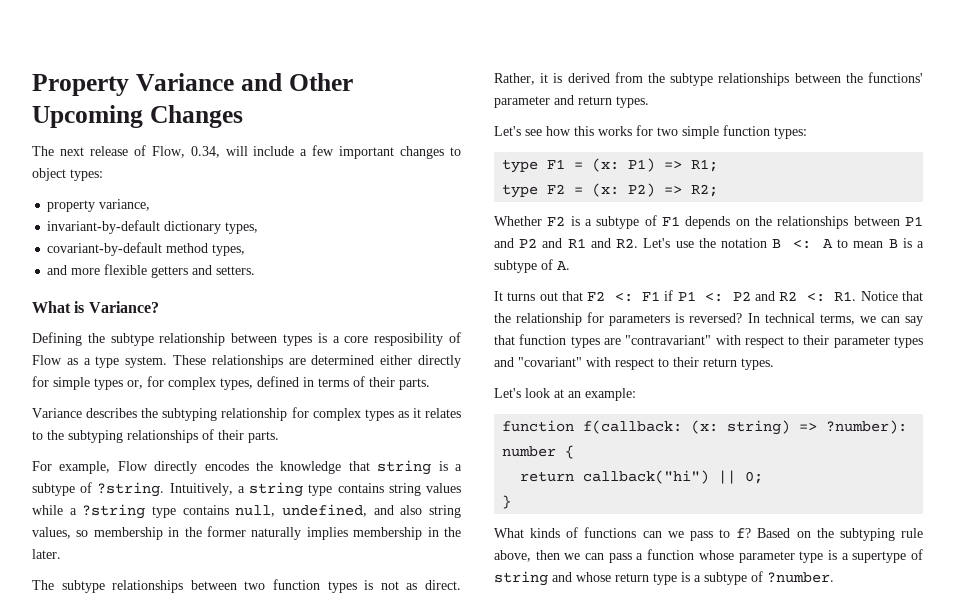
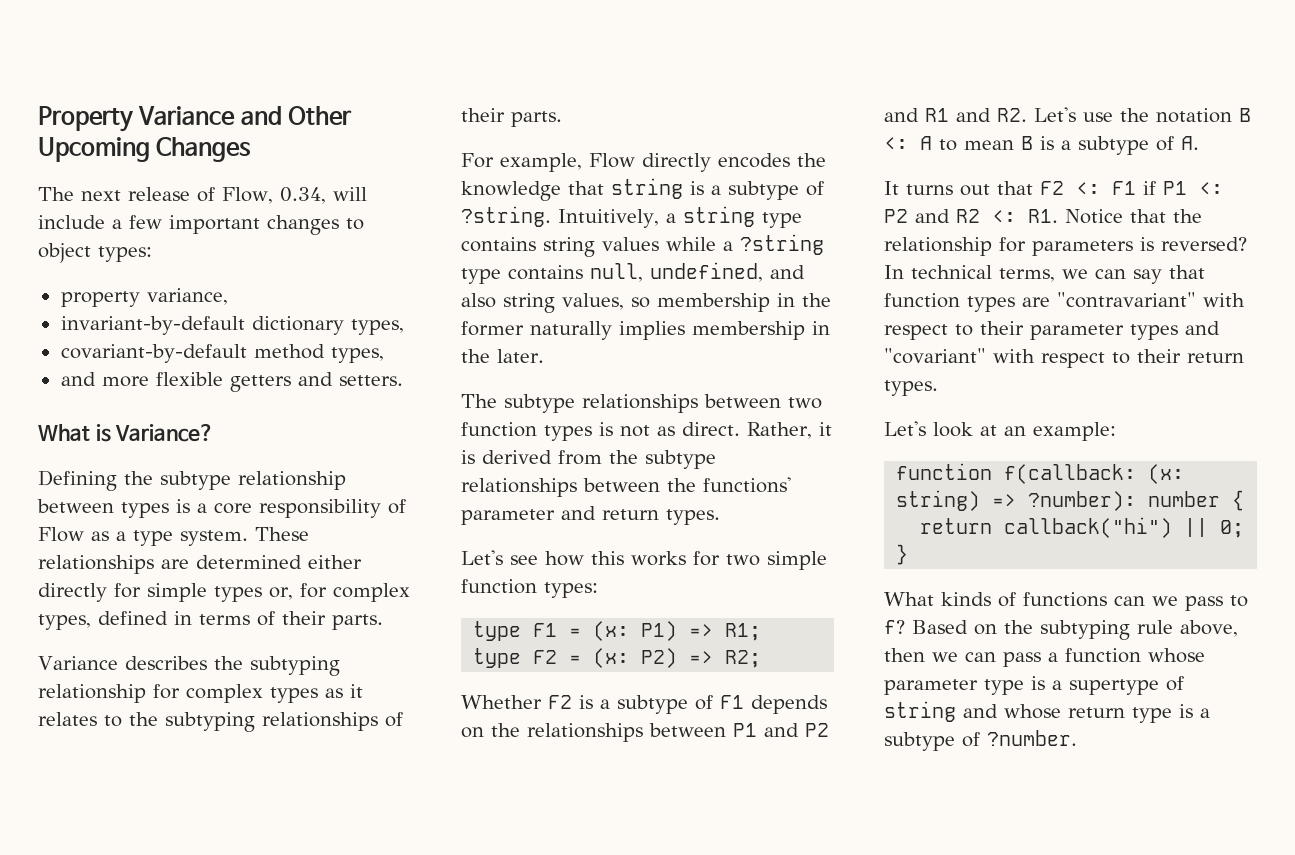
- Defining the subtype relationship between types is a core resposibility of Flow as a type system.
+ Defining the subtype relationship between types is a core responsibility of Flow as a type system.

